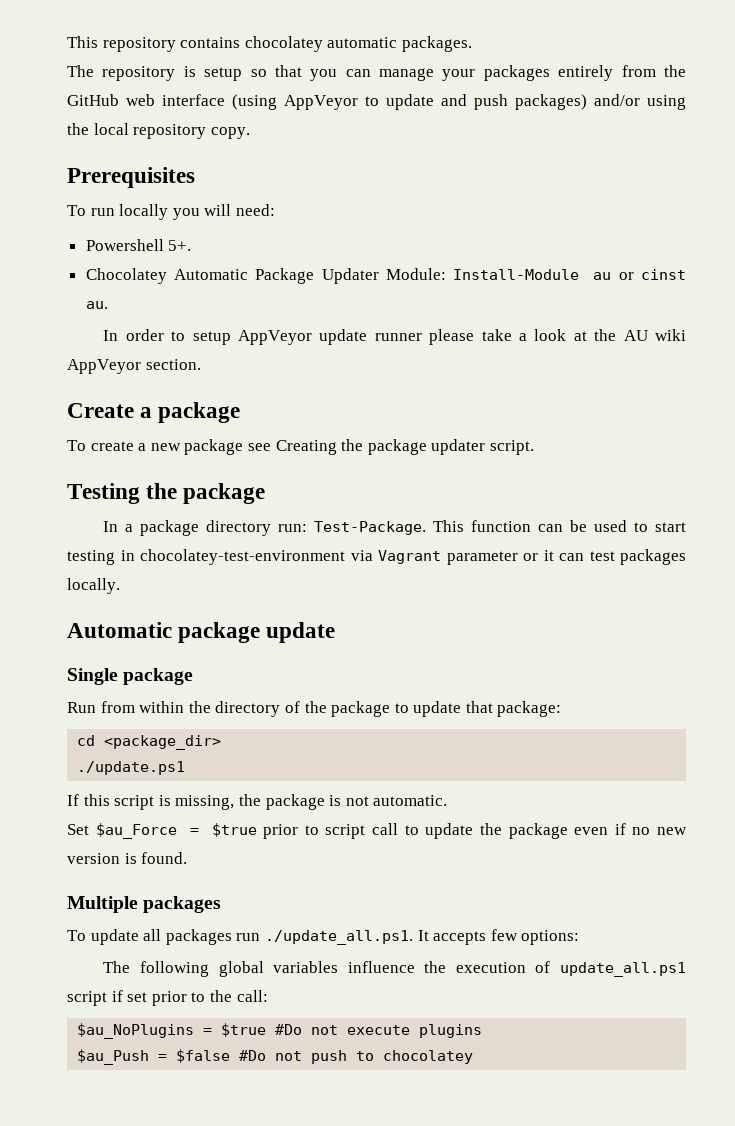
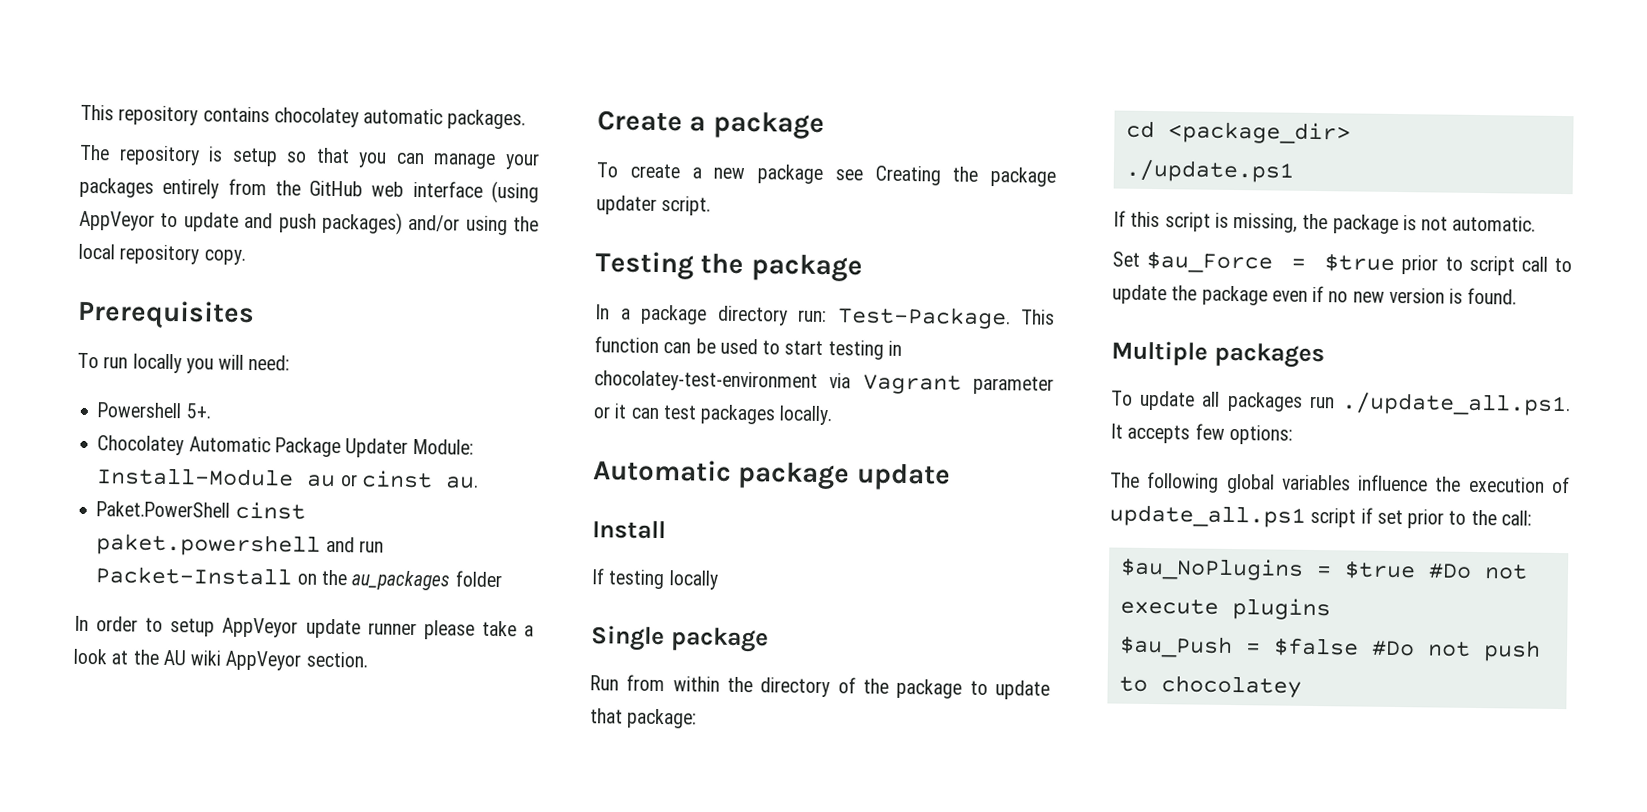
+ Paket.PowerShell cinst paket.powershell and run Packet-Install on the au_packages folder
+ Install
+ If testing locally

